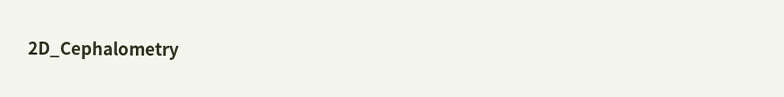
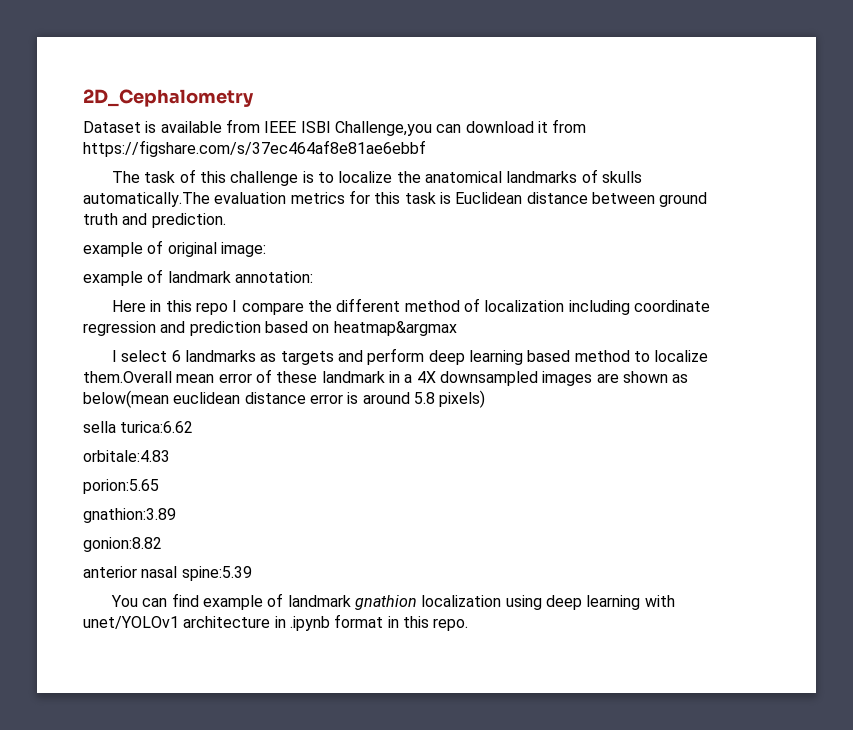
+ Dataset is available from IEEE ISBI Challenge,you can download it from https://figshare.com/s/37ec464af8e81ae6ebbf
+ The task of this challenge is to localize the anatomical landmarks of skulls automatically.The evaluation metrics for this task is Euclidean distance between ground truth and prediction.
+ example of original image:
+ example of landmark annotation:
+ Here in this repo I compare the different method of localization including coordinate regression and prediction based on heatmap&argmax
+ I select 6 landmarks as targets and perform deep learning based method to localize them.Overall mean error of these landmark in a 4X downsampled images are shown as below(mean euclidean distance error is around 5.8 pixels)
+ sella turica:6.62
+ orbitale:4.83
+ porion:5.65
+ gnathion:3.89
+ gonion:8.82
+ anterior nasal spine:5.39
+ You can find example of landmark gnathion localization using deep learning with unet/YOLOv1 architecture in .ipynb format in this repo.

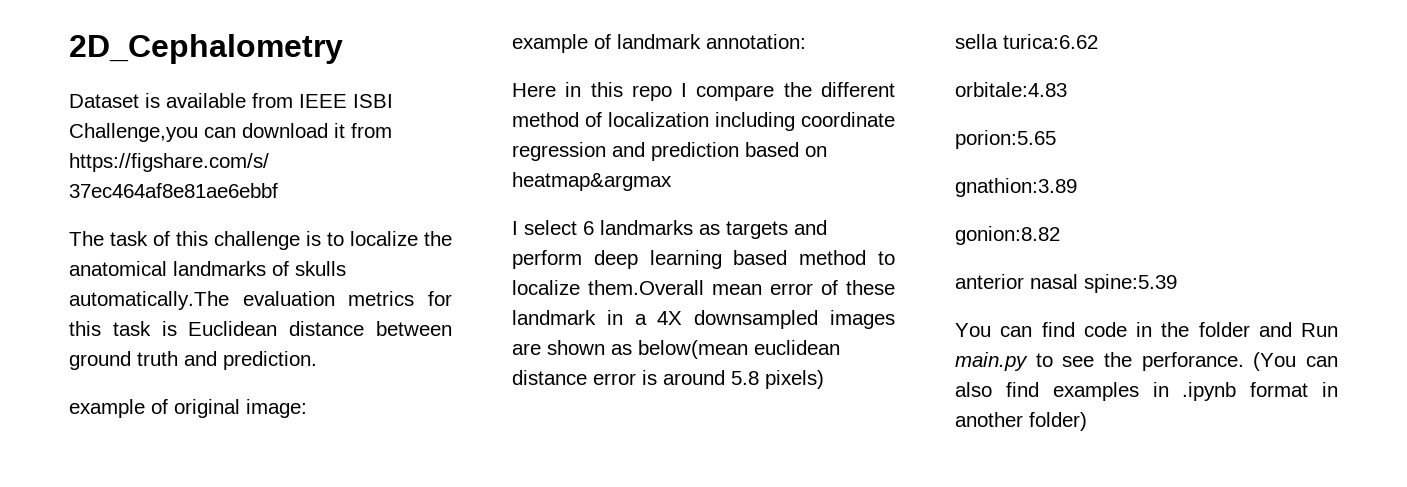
- You can find example of landmark gnathion localization using deep learning with unet/YOLOv1 architecture in .ipynb format in this repo.
+ You can find code in the folder and Run main.py to see the perforance. (You can also find examples in .ipynb format in another folder)

